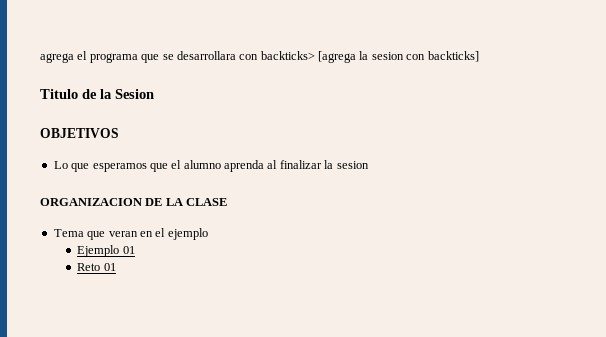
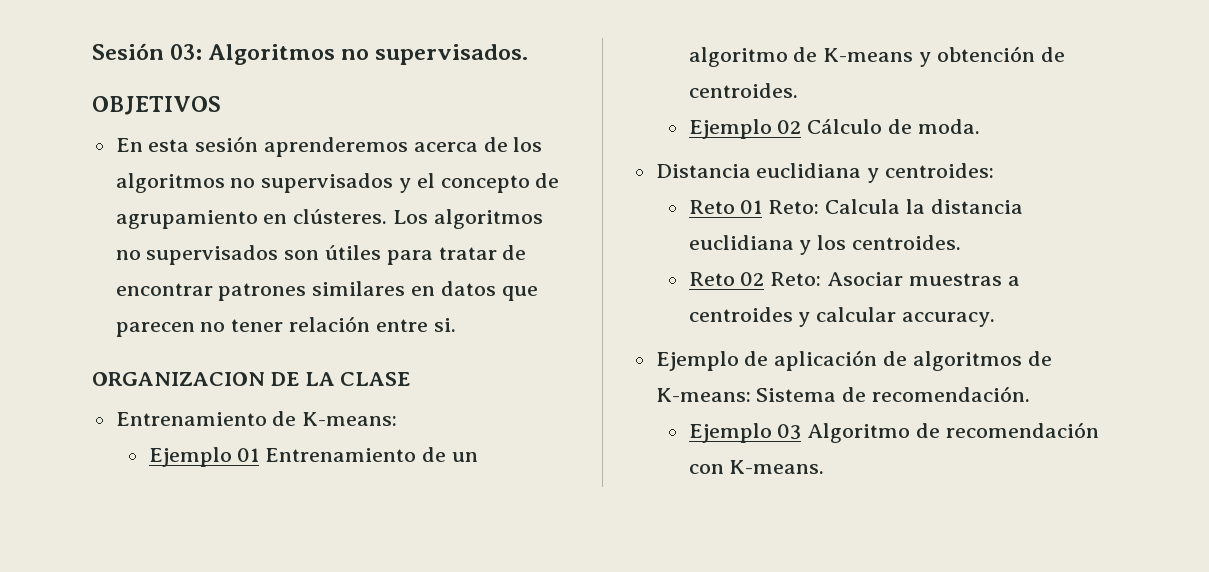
- agrega el programa que se desarrollara con backticks> [agrega la sesion con backticks]
- Titulo de la Sesion
+ Sesión 03: Algoritmos no supervisados.
  OBJETIVOS
- Lo que esperamos que el alumno aprenda al finalizar la sesion
+ En esta sesión aprenderemos acerca de los algoritmos no supervisados y el concepto de agrupamiento en clústeres. Los algoritmos no supervisados son útiles para tratar de encontrar patrones similares en datos que parecen no tener relación entre si.
  ORGANIZACION DE LA CLASE
- Tema que veran en el ejemplo
- Ejemplo 01
- Reto 01
+ Entrenamiento de K-means:
+ Ejemplo 01 Entrenamiento de un algoritmo de K-means y obtención de centroides.
+ Ejemplo 02 Cálculo de moda.
+ Distancia euclidiana y centroides:
+ Reto 01 Reto: Calcula la distancia euclidiana y los centroides.
+ Reto 02 Reto: Asociar muestras a centroides y calcular accuracy.
+ Ejemplo de aplicación de algoritmos de K-means: Sistema de recomendación.
+ Ejemplo 03 Algoritmo de recomendación con K-means.

